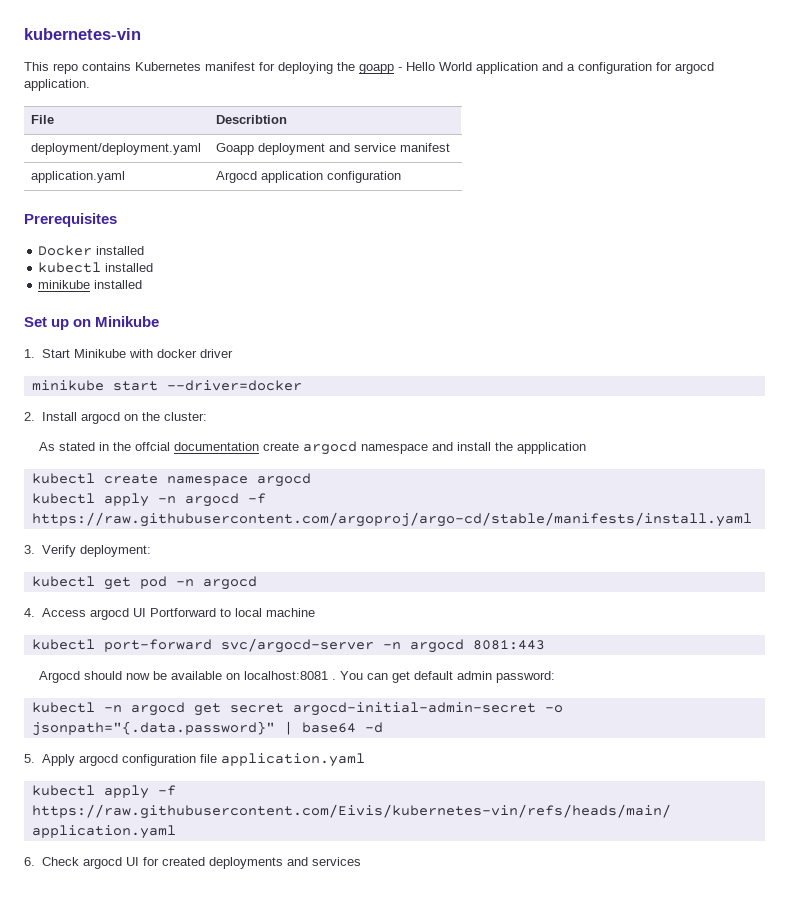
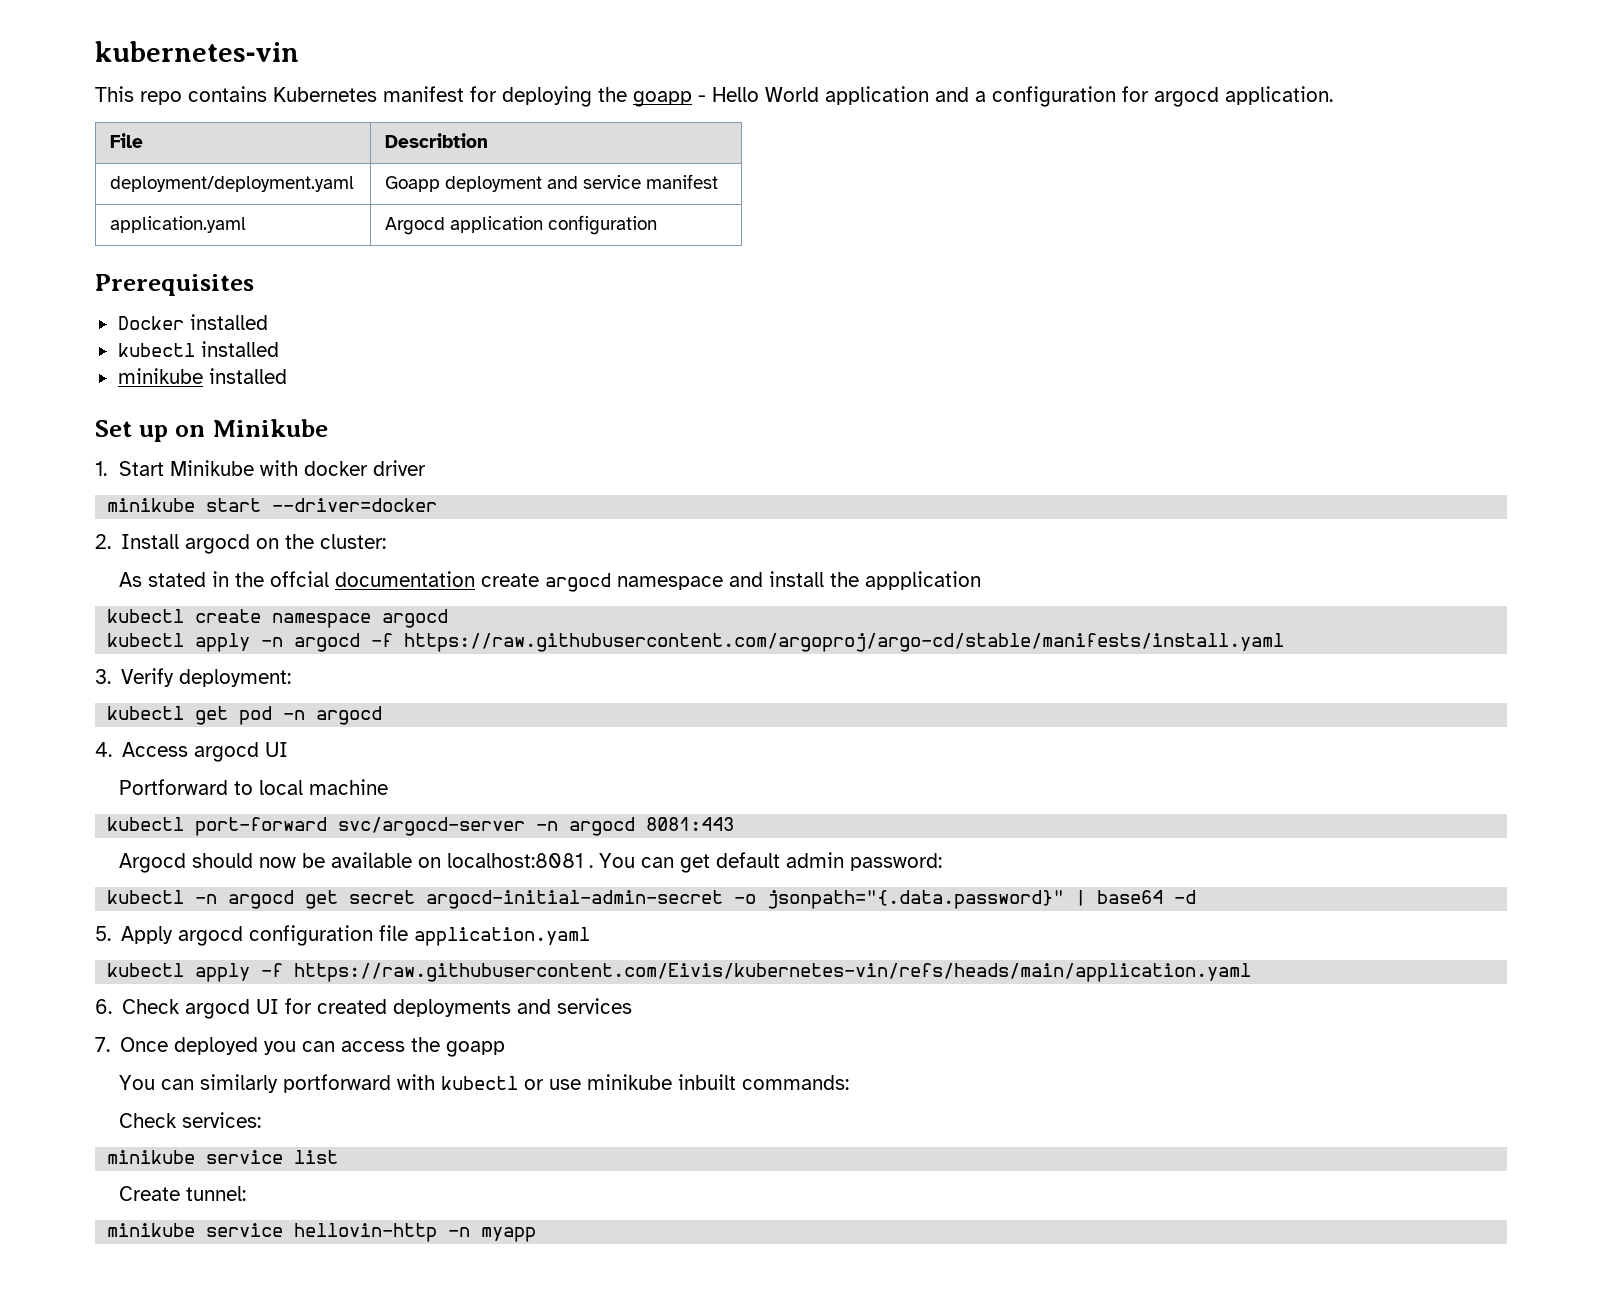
- 4. Access argocd UI Portforward to local machine
+ 4. Access argocd UI
+ Portforward to local machine
+ 7. Once deployed you can access the goapp
+ You can similarly portforward with kubectl or use minikube inbuilt commands:
+ Check services:
+ minikube service list
+ Create tunnel:
+ minikube service hellovin-http -n myapp

